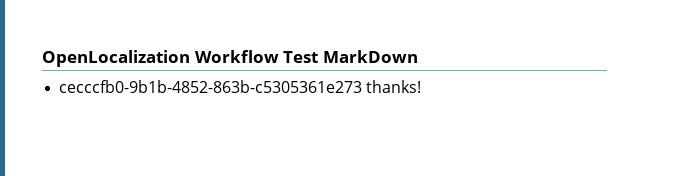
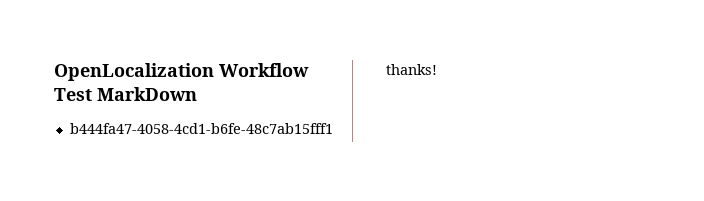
- cecccfb0-9b1b-4852-863b-c5305361e273 thanks!
+ b444fa47-4058-4cd1-b6fe-48c7ab15fff1 thanks!

